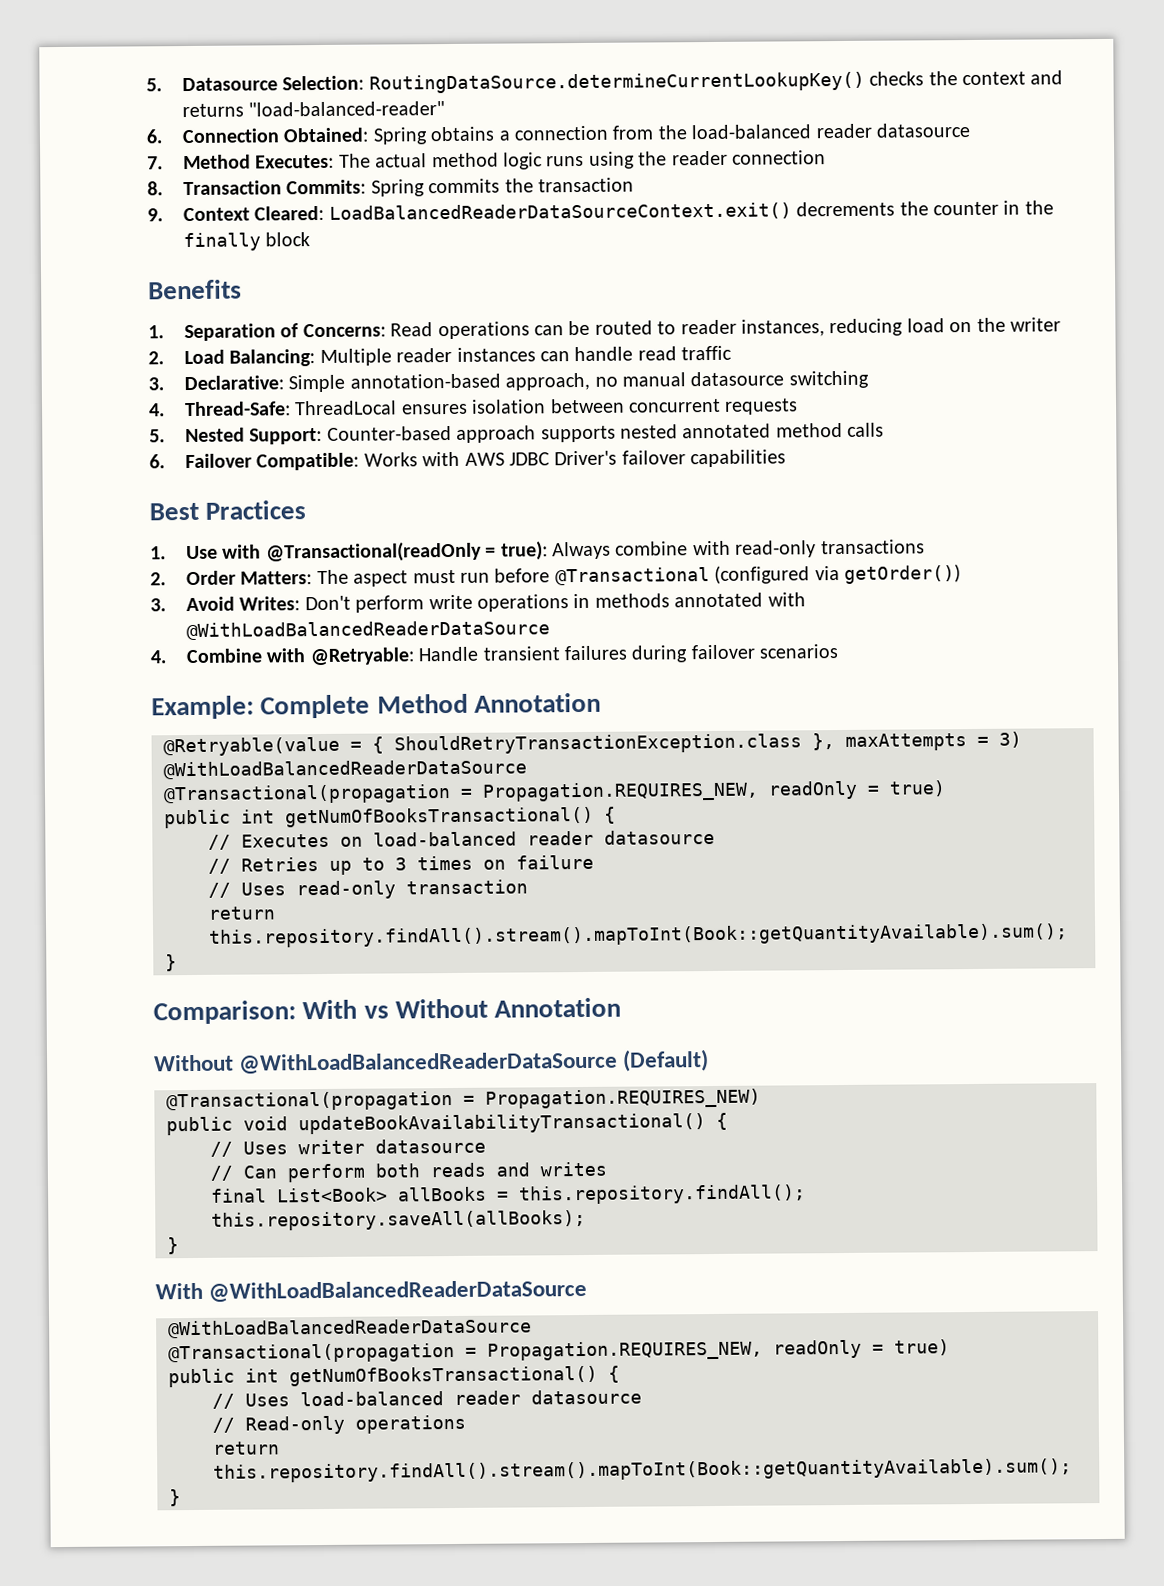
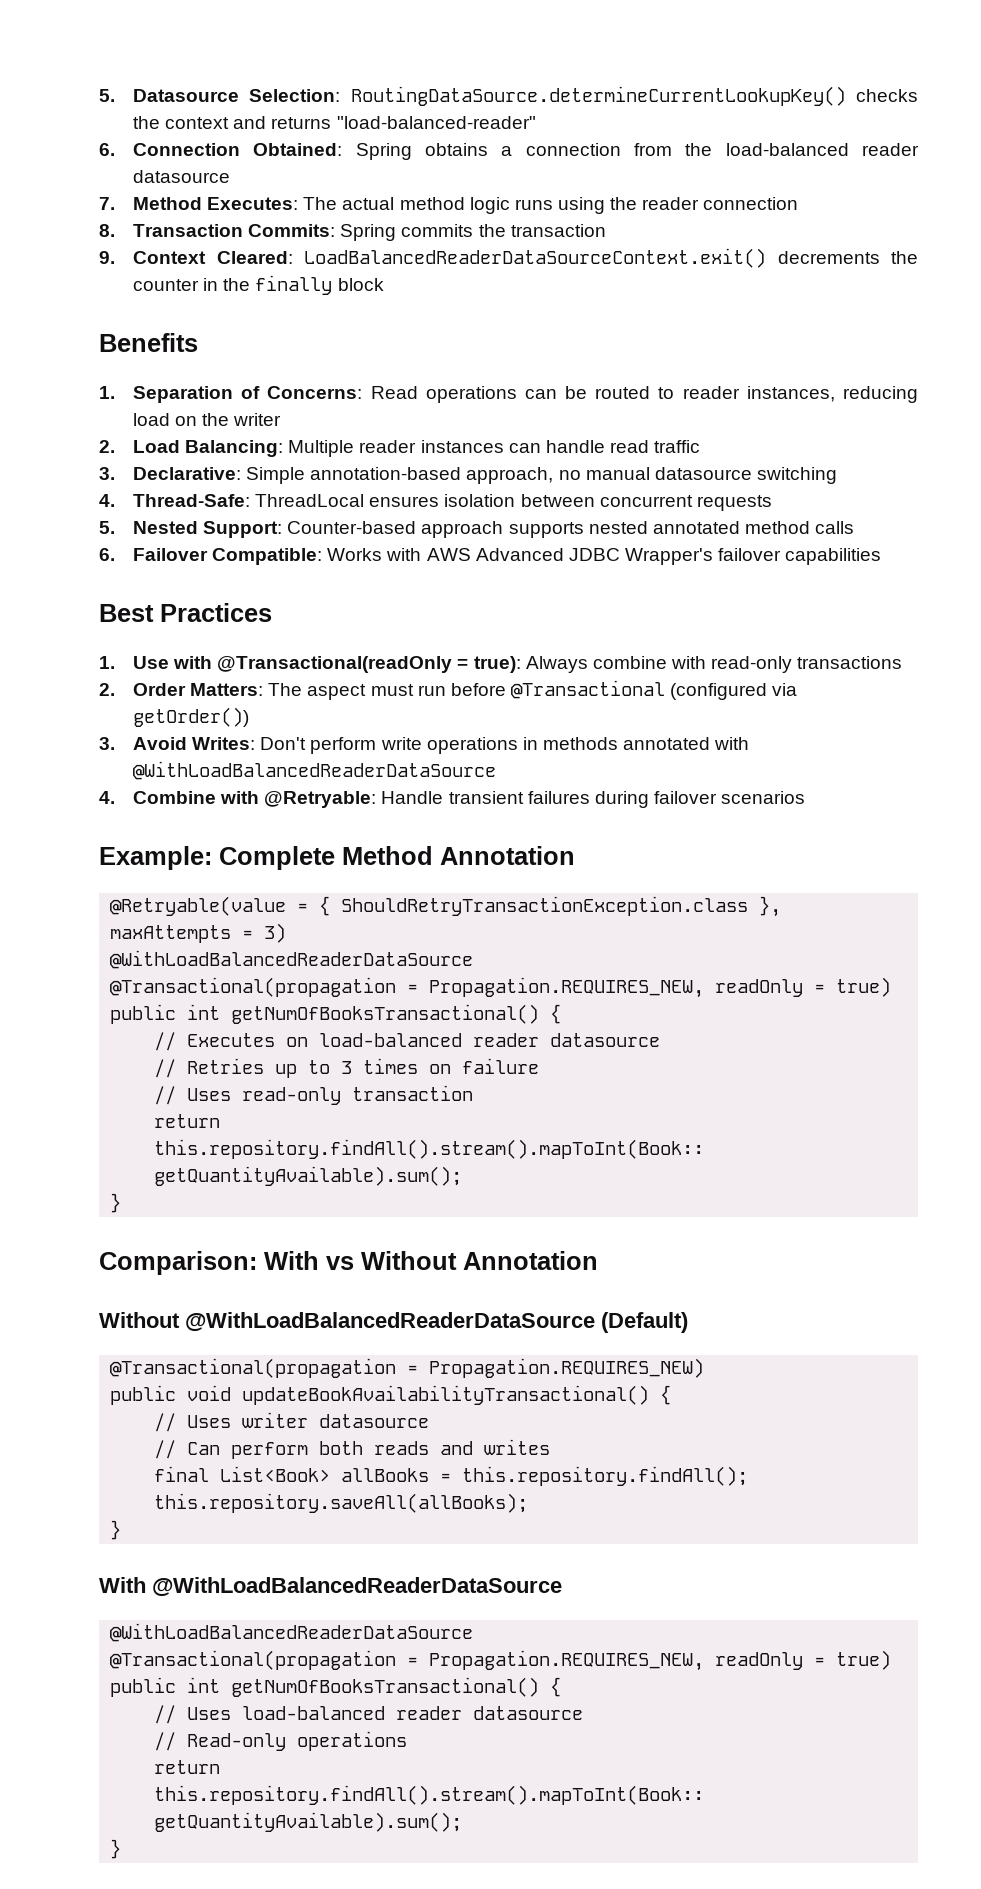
- 6. Failover Compatible: Works with AWS JDBC Driver's failover capabilities
+ 6. Failover Compatible: Works with AWS Advanced JDBC Wrapper's failover capabilities

